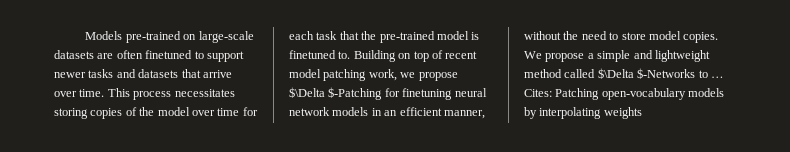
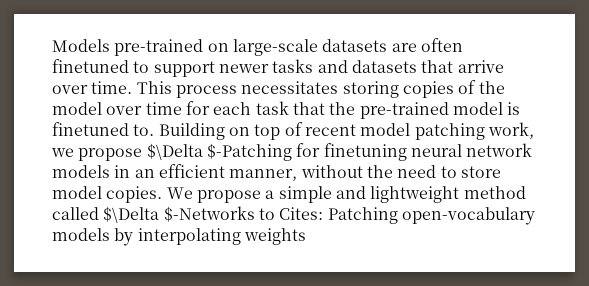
- We propose a simple and lightweight method called $\Delta $-Networks to … Cites: Patching open-vocabulary models by interpolating weights
+ We propose a simple and lightweight method called $\Delta $-Networks to Cites: Patching open-vocabulary models by interpolating weights

